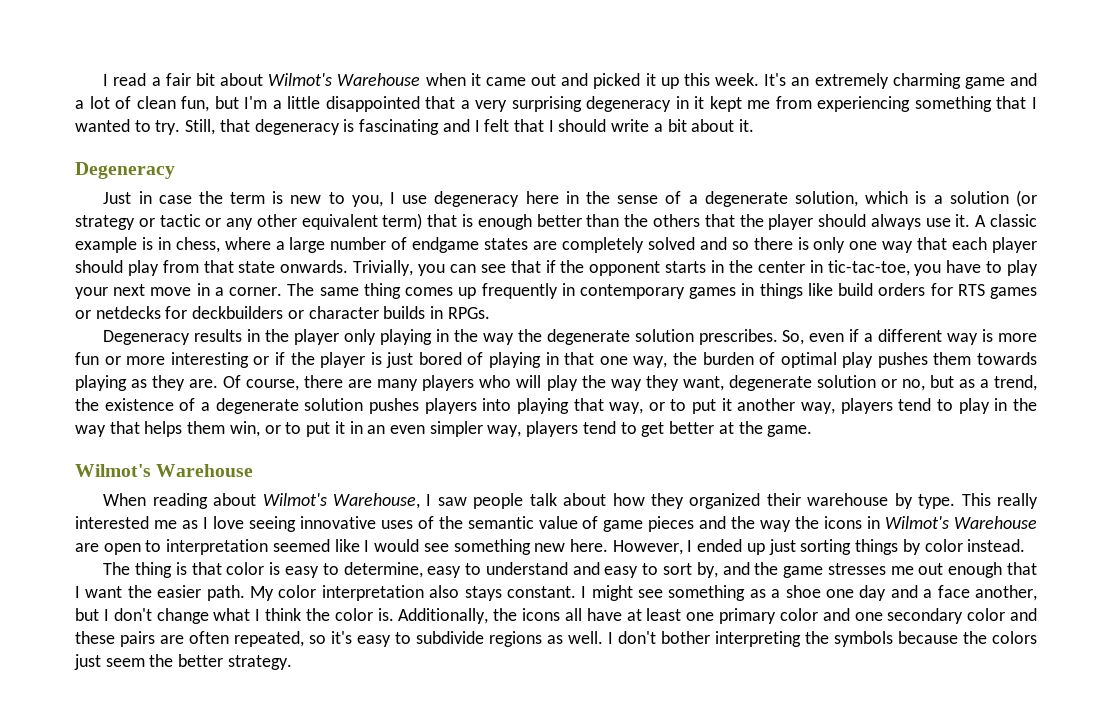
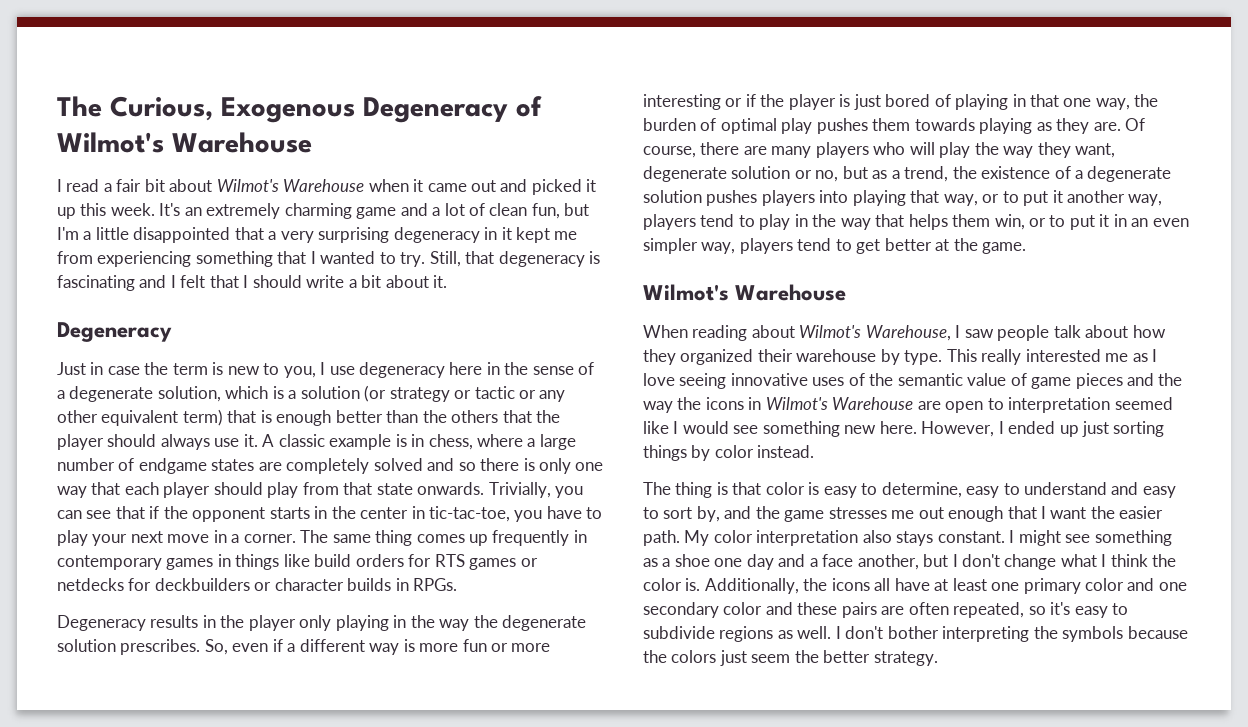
+ The Curious, Exogenous Degeneracy of Wilmot's Warehouse

